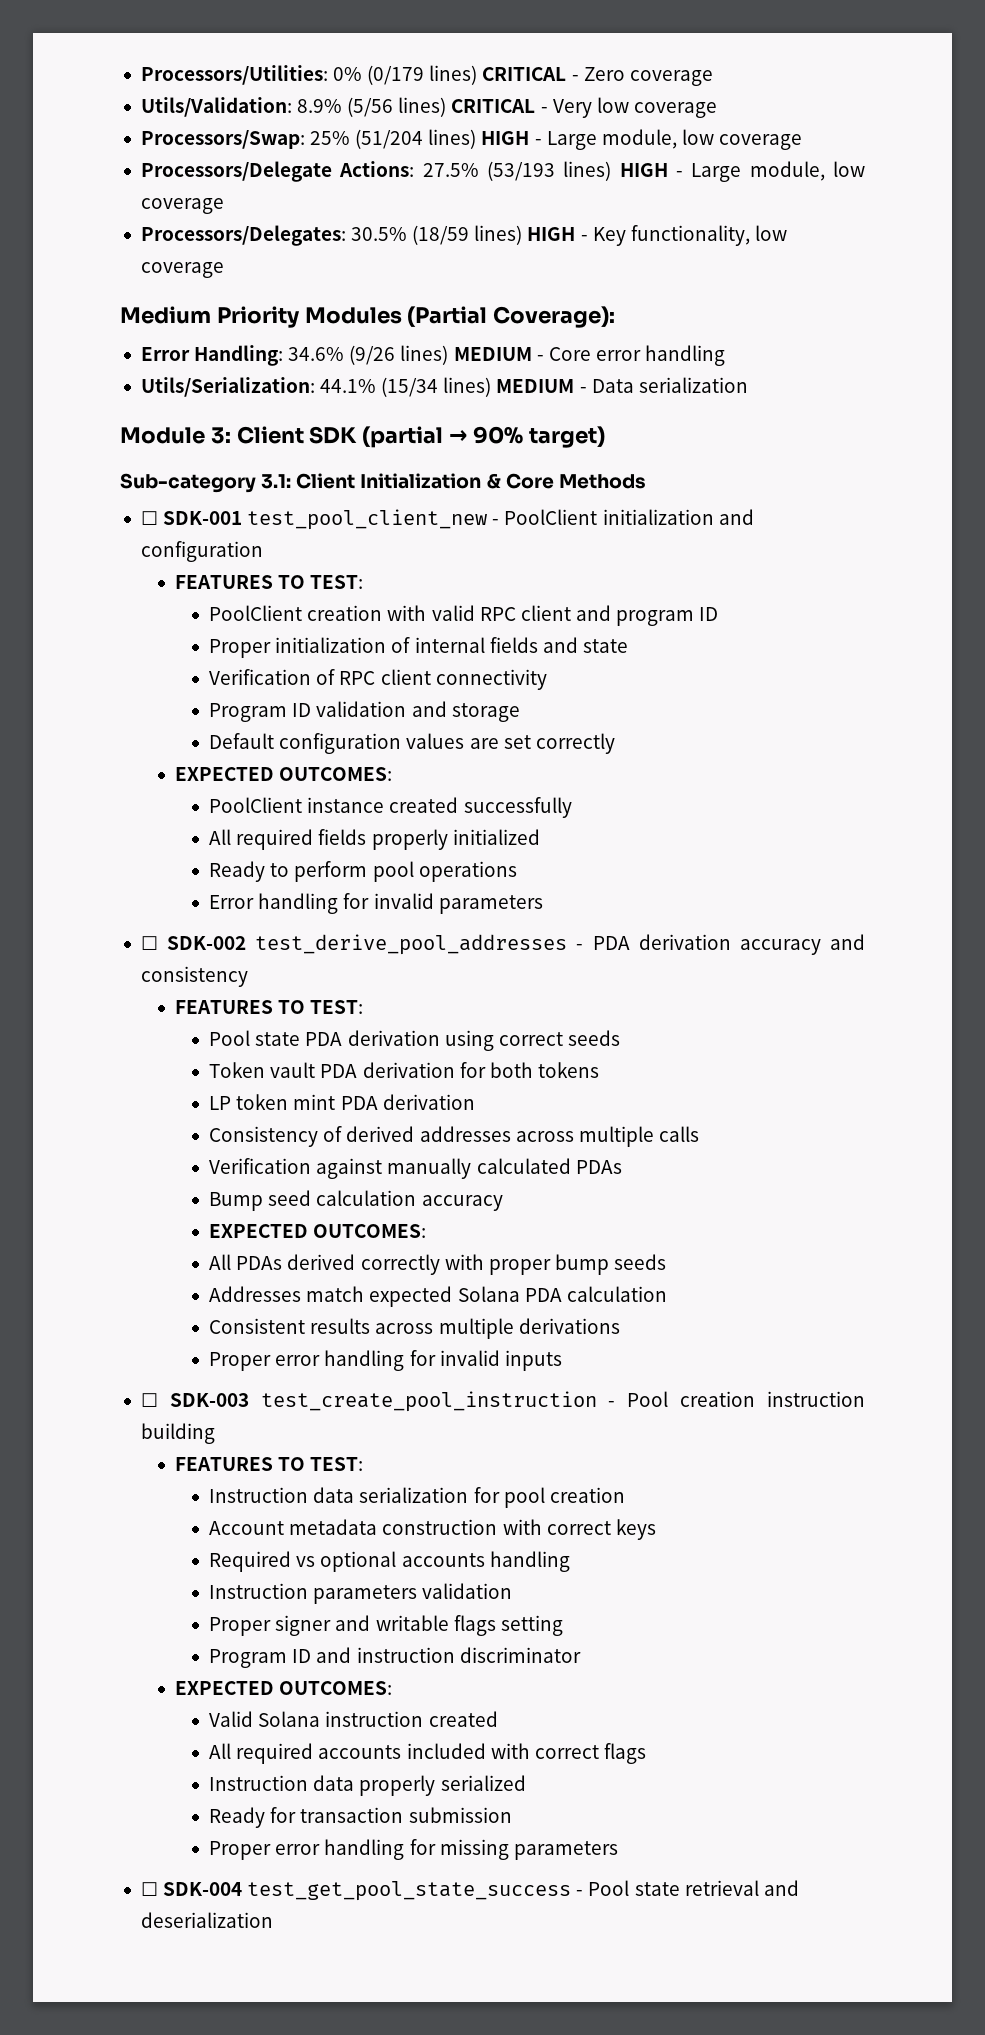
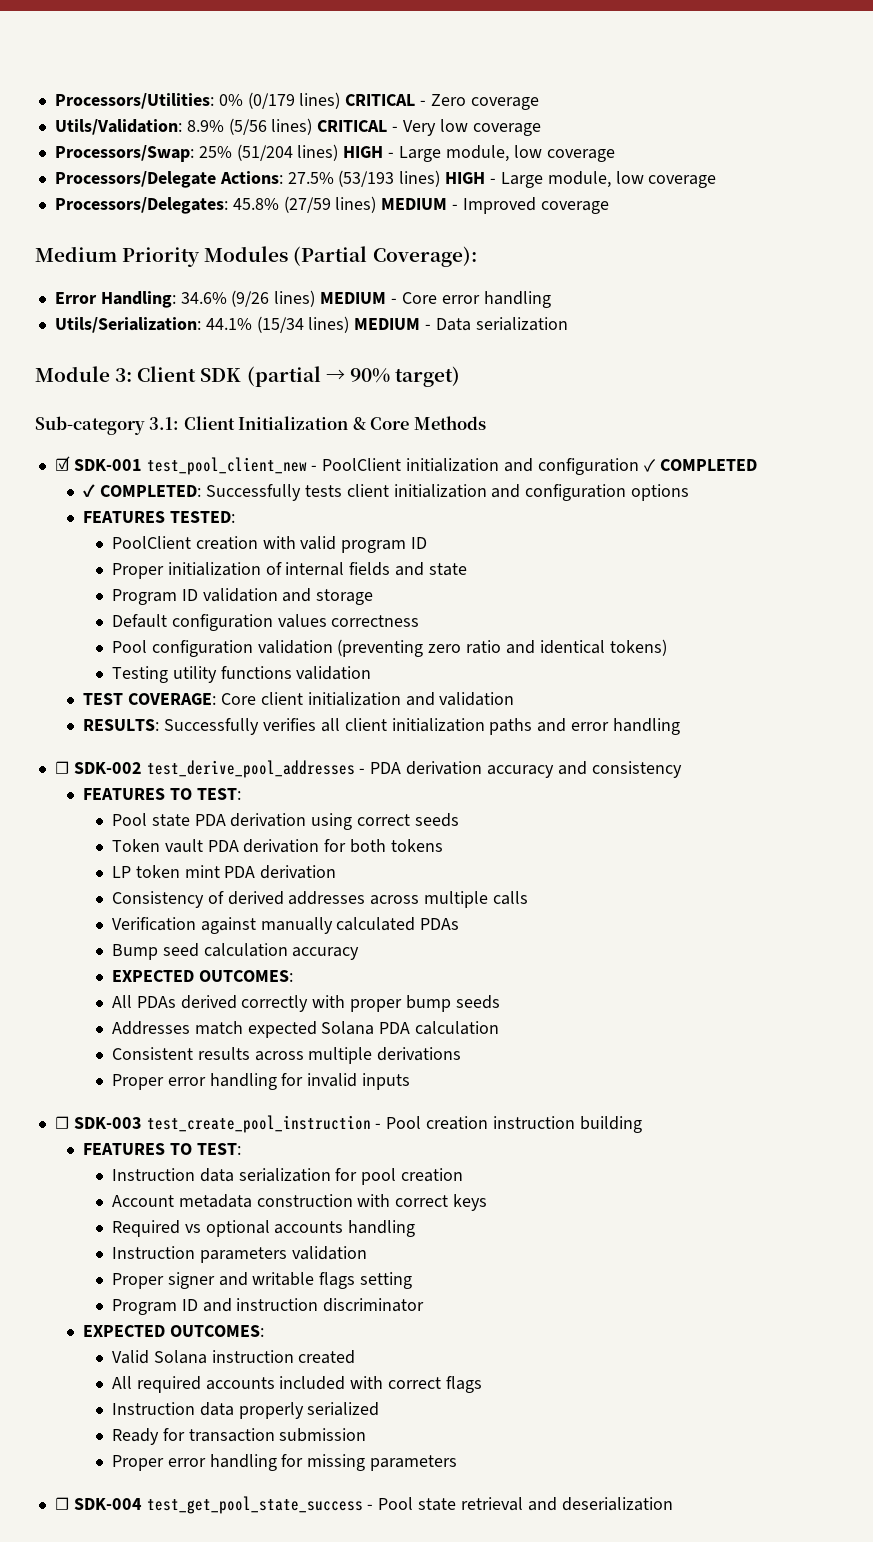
- Processors/Delegates: 30.5% (18/59 lines) HIGH - Key functionality, low coverage
+ Processors/Delegates: 45.8% (27/59 lines) MEDIUM - Improved coverage
- ☐ SDK-001 test_pool_client_new - PoolClient initialization and configuration
- FEATURES TO TEST:
+ ☑ SDK-001 test_pool_client_new - PoolClient initialization and configuration ✓ COMPLETED
+ ✓ COMPLETED: Successfully tests client initialization and configuration options
+ FEATURES TESTED:
- PoolClient creation with valid RPC client and program ID
+ PoolClient creation with valid program ID
- Verification of RPC client connectivity
- Default configuration values are set correctly
- EXPECTED OUTCOMES:
- PoolClient instance created successfully
- All required fields properly initialized
- Ready to perform pool operations
- Error handling for invalid parameters
+ Default configuration values correctness
+ Pool configuration validation (preventing zero ratio and identical tokens)
+ Testing utility functions validation
+ TEST COVERAGE: Core client initialization and validation
+ RESULTS: Successfully verifies all client initialization paths and error handling

